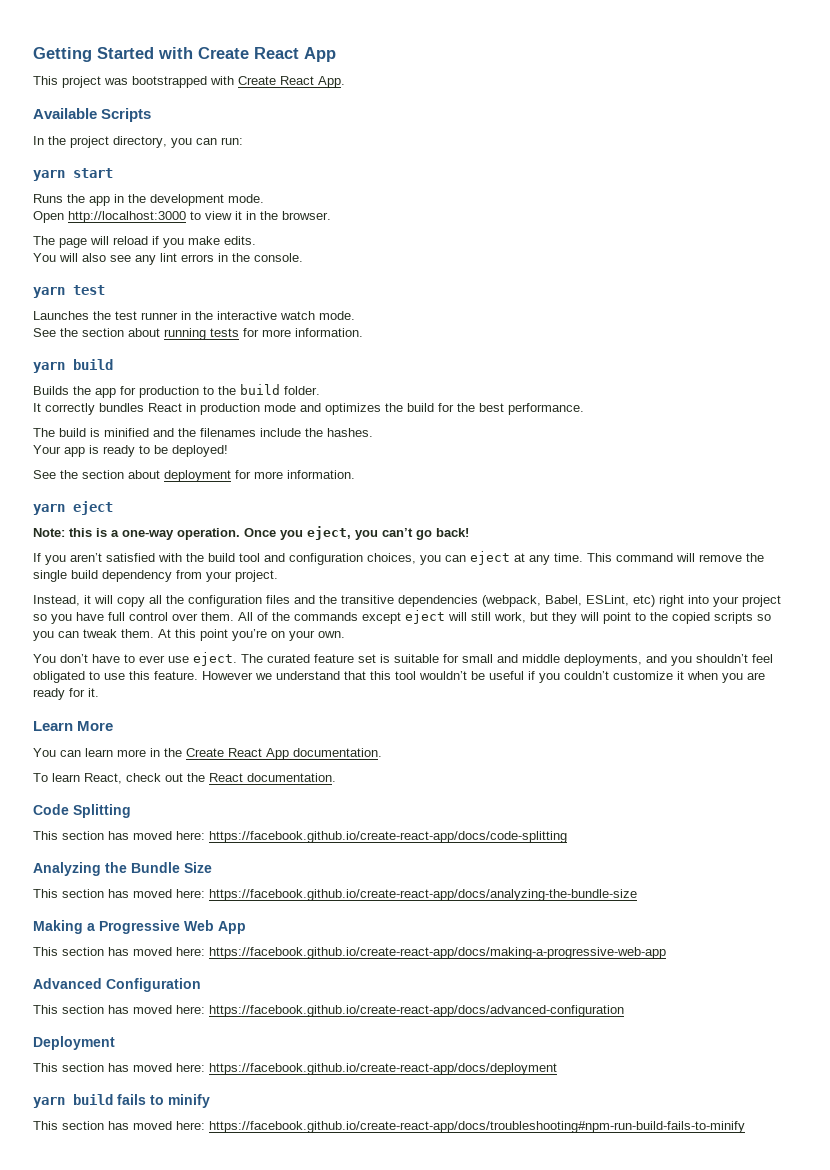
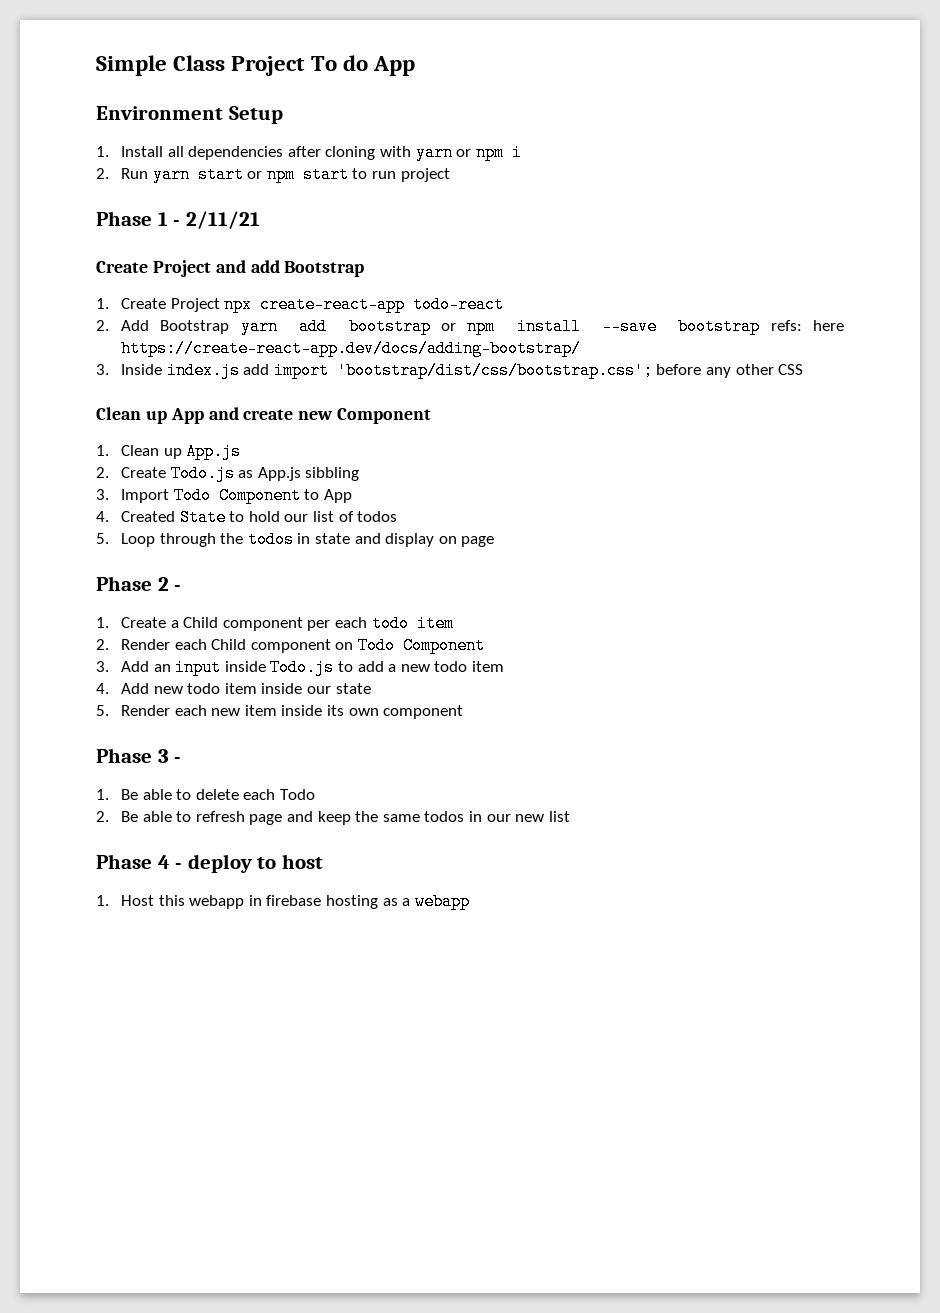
- Getting Started with Create React App
- This project was bootstrapped with Create React App.
- Available Scripts
- In the project directory, you can run:
- yarn start
- Runs the app in the development mode.
- Open http://localhost:3000 to view it in the browser.
- The page will reload if you make edits.
- You will also see any lint errors in the console.
- yarn test
- Launches the test runner in the interactive watch mode.
- See the section about running tests for more information.
- yarn build
- Builds the app for production to the build folder.
- It correctly bundles React in production mode and optimizes the build for the best performance.
- The build is minified and the filenames include the hashes.
- Your app is ready to be deployed!
- See the section about deployment for more information.
- yarn eject
- Note: this is a one-way operation. Once you eject, you can’t go back!
- If you aren’t satisfied with the build tool and configuration choices, you can eject at any time. This command will remove the single build dependency from your project.
- Instead, it will copy all the configuration files and the transitive dependencies (webpack, Babel, ESLint, etc) right into your project so you have full control over them. All of the commands except eject will still work, but they will point to the copied scripts so you can tweak them. At this point you’re on your own.
- You don’t have to ever use eject. The curated feature set is suitable for small and middle deployments, and you shouldn’t feel obligated to use this feature. However we understand that this tool wouldn’t be useful if you couldn’t customize it when you are ready for it.
- Learn More
- You can learn more in the Create React App documentation.
- To learn React, check out the React documentation.
- Code Splitting
- This section has moved here: https://facebook.github.io/create-react-app/docs/code-splitting
- Analyzing the Bundle Size
- This section has moved here: https://facebook.github.io/create-react-app/docs/analyzing-the-bundle-size
- Making a Progressive Web App
- This section has moved here: https://facebook.github.io/create-react-app/docs/making-a-progressive-web-app
- Advanced Configuration
- This section has moved here: https://facebook.github.io/create-react-app/docs/advanced-configuration
- Deployment
- This section has moved here: https://facebook.github.io/create-react-app/docs/deployment
- yarn build fails to minify
- This section has moved here: https://facebook.github.io/create-react-app/docs/troubleshooting#npm-run-build-fails-to-minify
+ Simple Class Project To do App
+ Environment Setup
+ 1. Install all dependencies after cloning with yarn or npm i
+ 2. Run yarn start or npm start to run project
+ Phase 1 - 2/11/21
+ Create Project and add Bootstrap
+ 1. Create Project npx create-react-app todo-react
+ 2. Add Bootstrap yarn add bootstrap or npm install --save bootstrap refs: here https://create-react-app.dev/docs/adding-bootstrap/
+ 3. Inside index.js add import 'bootstrap/dist/css/bootstrap.css'; before any other CSS
+ Clean up App and create new Component
+ 1. Clean up App.js
+ 2. Create Todo.js as App.js sibbling
+ 3. Import Todo Component to App
+ 4. Created State to hold our list of todos
+ 5. Loop through the todos in state and display on page
+ Phase 2 -
+ 1. Create a Child component per each todo item
+ 2. Render each Child component on Todo Component
+ 3. Add an input inside Todo.js to add a new todo item
+ 4. Add new todo item inside our state
+ 5. Render each new item inside its own component
+ Phase 3 -
+ 1. Be able to delete each Todo
+ 2. Be able to refresh page and keep the same todos in our new list
+ Phase 4 - deploy to host
+ 1. Host this webapp in firebase hosting as a webapp

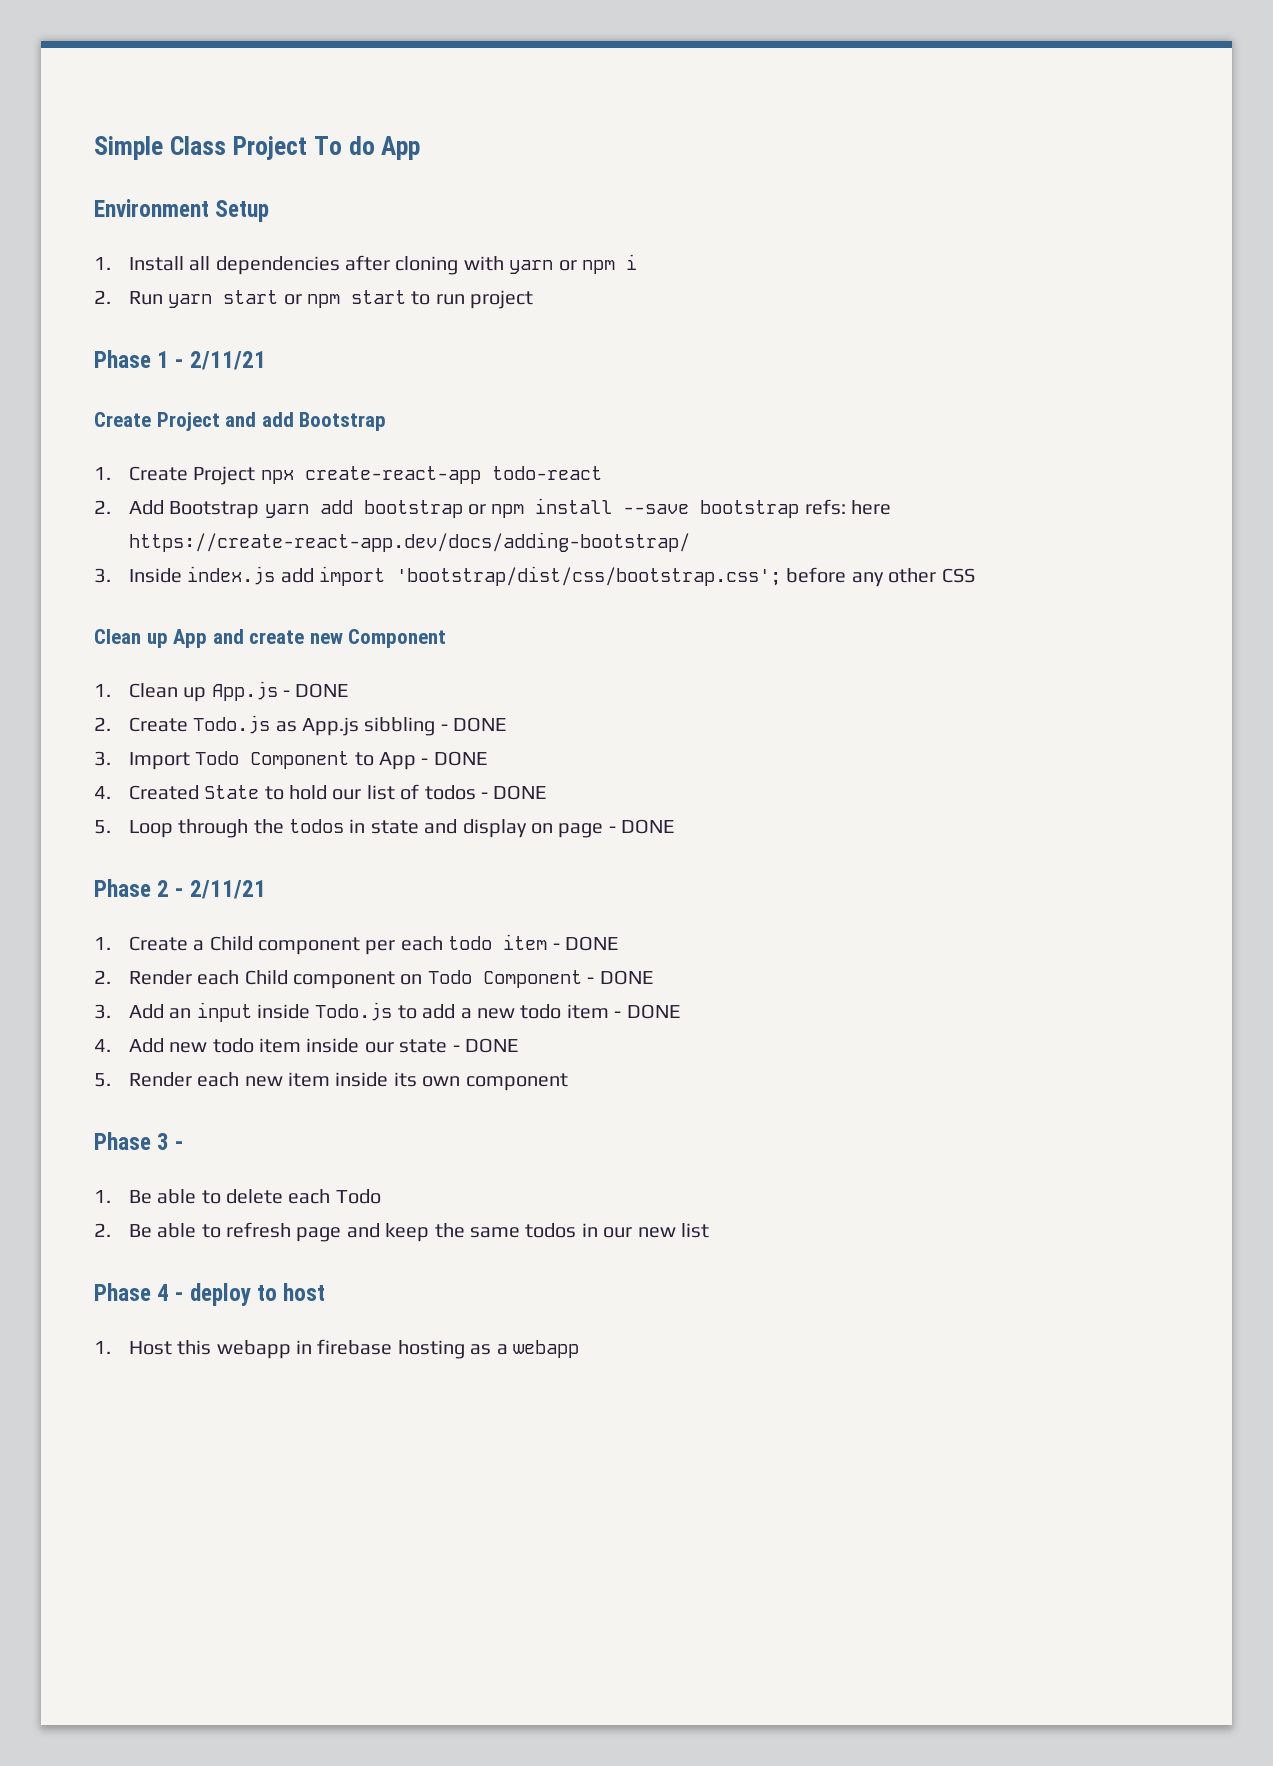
- 1. Clean up App.js
+ 1. Clean up App.js - DONE
- 2. Create Todo.js as App.js sibbling
+ 2. Create Todo.js as App.js sibbling - DONE
- 3. Import Todo Component to App
+ 3. Import Todo Component to App - DONE
- 4. Created State to hold our list of todos
+ 4. Created State to hold our list of todos - DONE
- 5. Loop through the todos in state and display on page
+ 5. Loop through the todos in state and display on page - DONE
- Phase 2 -
+ Phase 2 - 2/11/21
- 1. Create a Child component per each todo item
+ 1. Create a Child component per each todo item - DONE
- 2. Render each Child component on Todo Component
+ 2. Render each Child component on Todo Component - DONE
- 3. Add an input inside Todo.js to add a new todo item
+ 3. Add an input inside Todo.js to add a new todo item - DONE
- 4. Add new todo item inside our state
+ 4. Add new todo item inside our state - DONE

